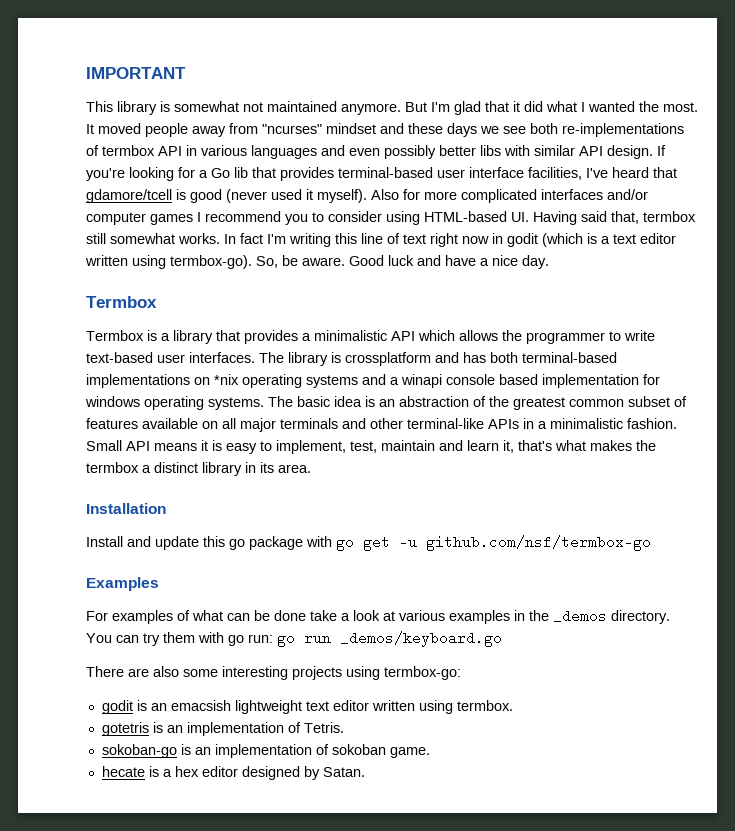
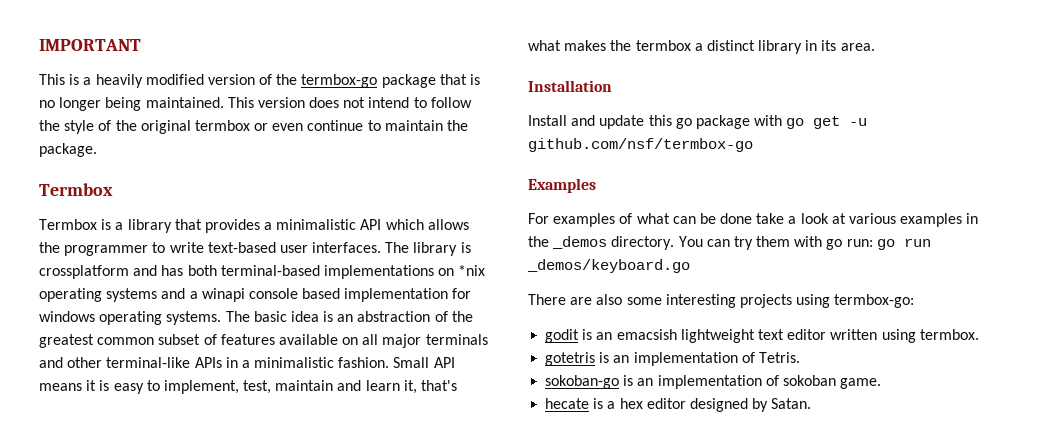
- This library is somewhat not maintained anymore. But I'm glad that it did what I wanted the most. It moved people away from "ncurses" mindset and these days we see both re-implementations of termbox API in various languages and even possibly better libs with similar API design. If you're looking for a Go lib that provides terminal-based user interface facilities, I've heard that gdamore/tcell is good (never used it myself). Also for more complicated interfaces and/or computer games I recommend you to consider using HTML-based UI. Having said that, termbox still somewhat works. In fact I'm writing this line of text right now in godit (which is a text editor written using termbox-go). So, be aware. Good luck and have a nice day.
+ This is a heavily modified version of the termbox-go package that is no longer being maintained. This version does not intend to follow the style of the original termbox or even continue to maintain the package.

